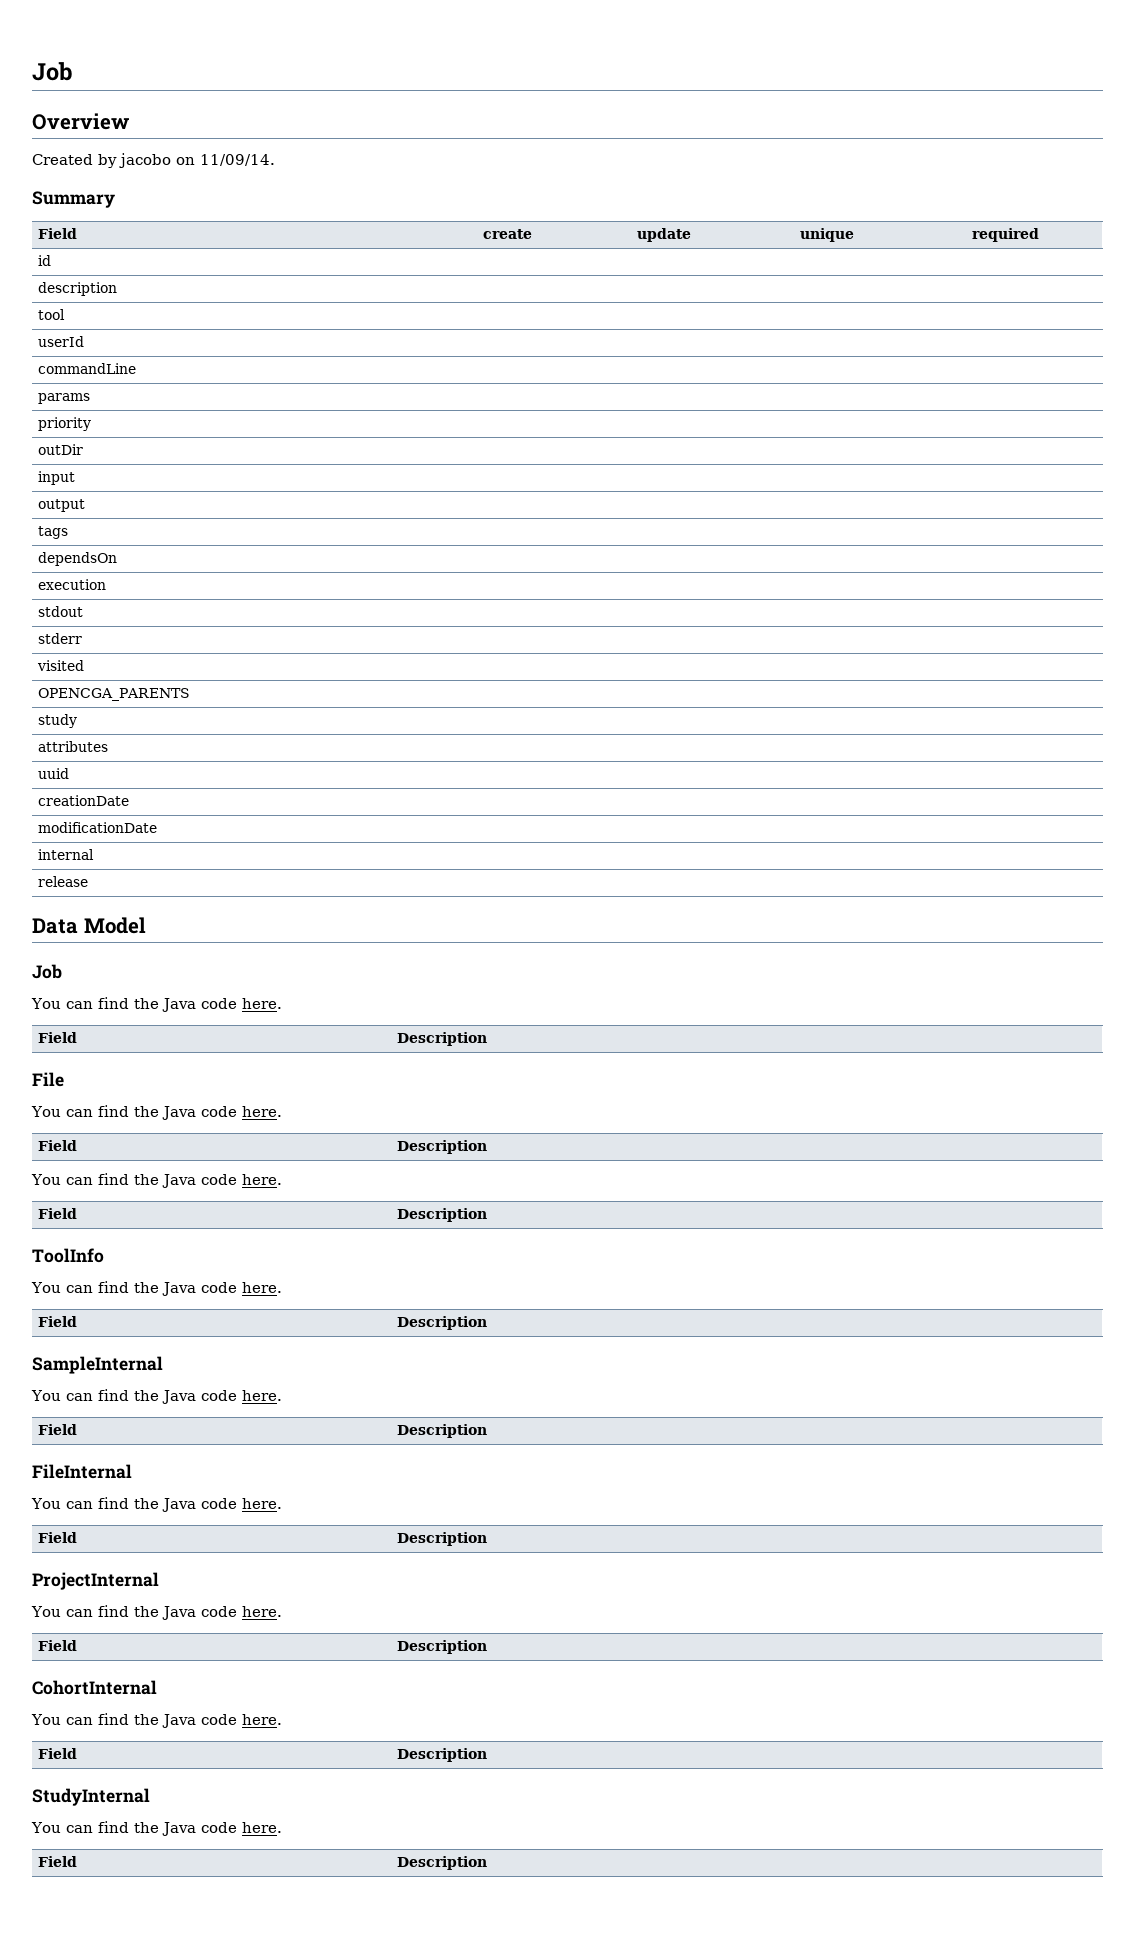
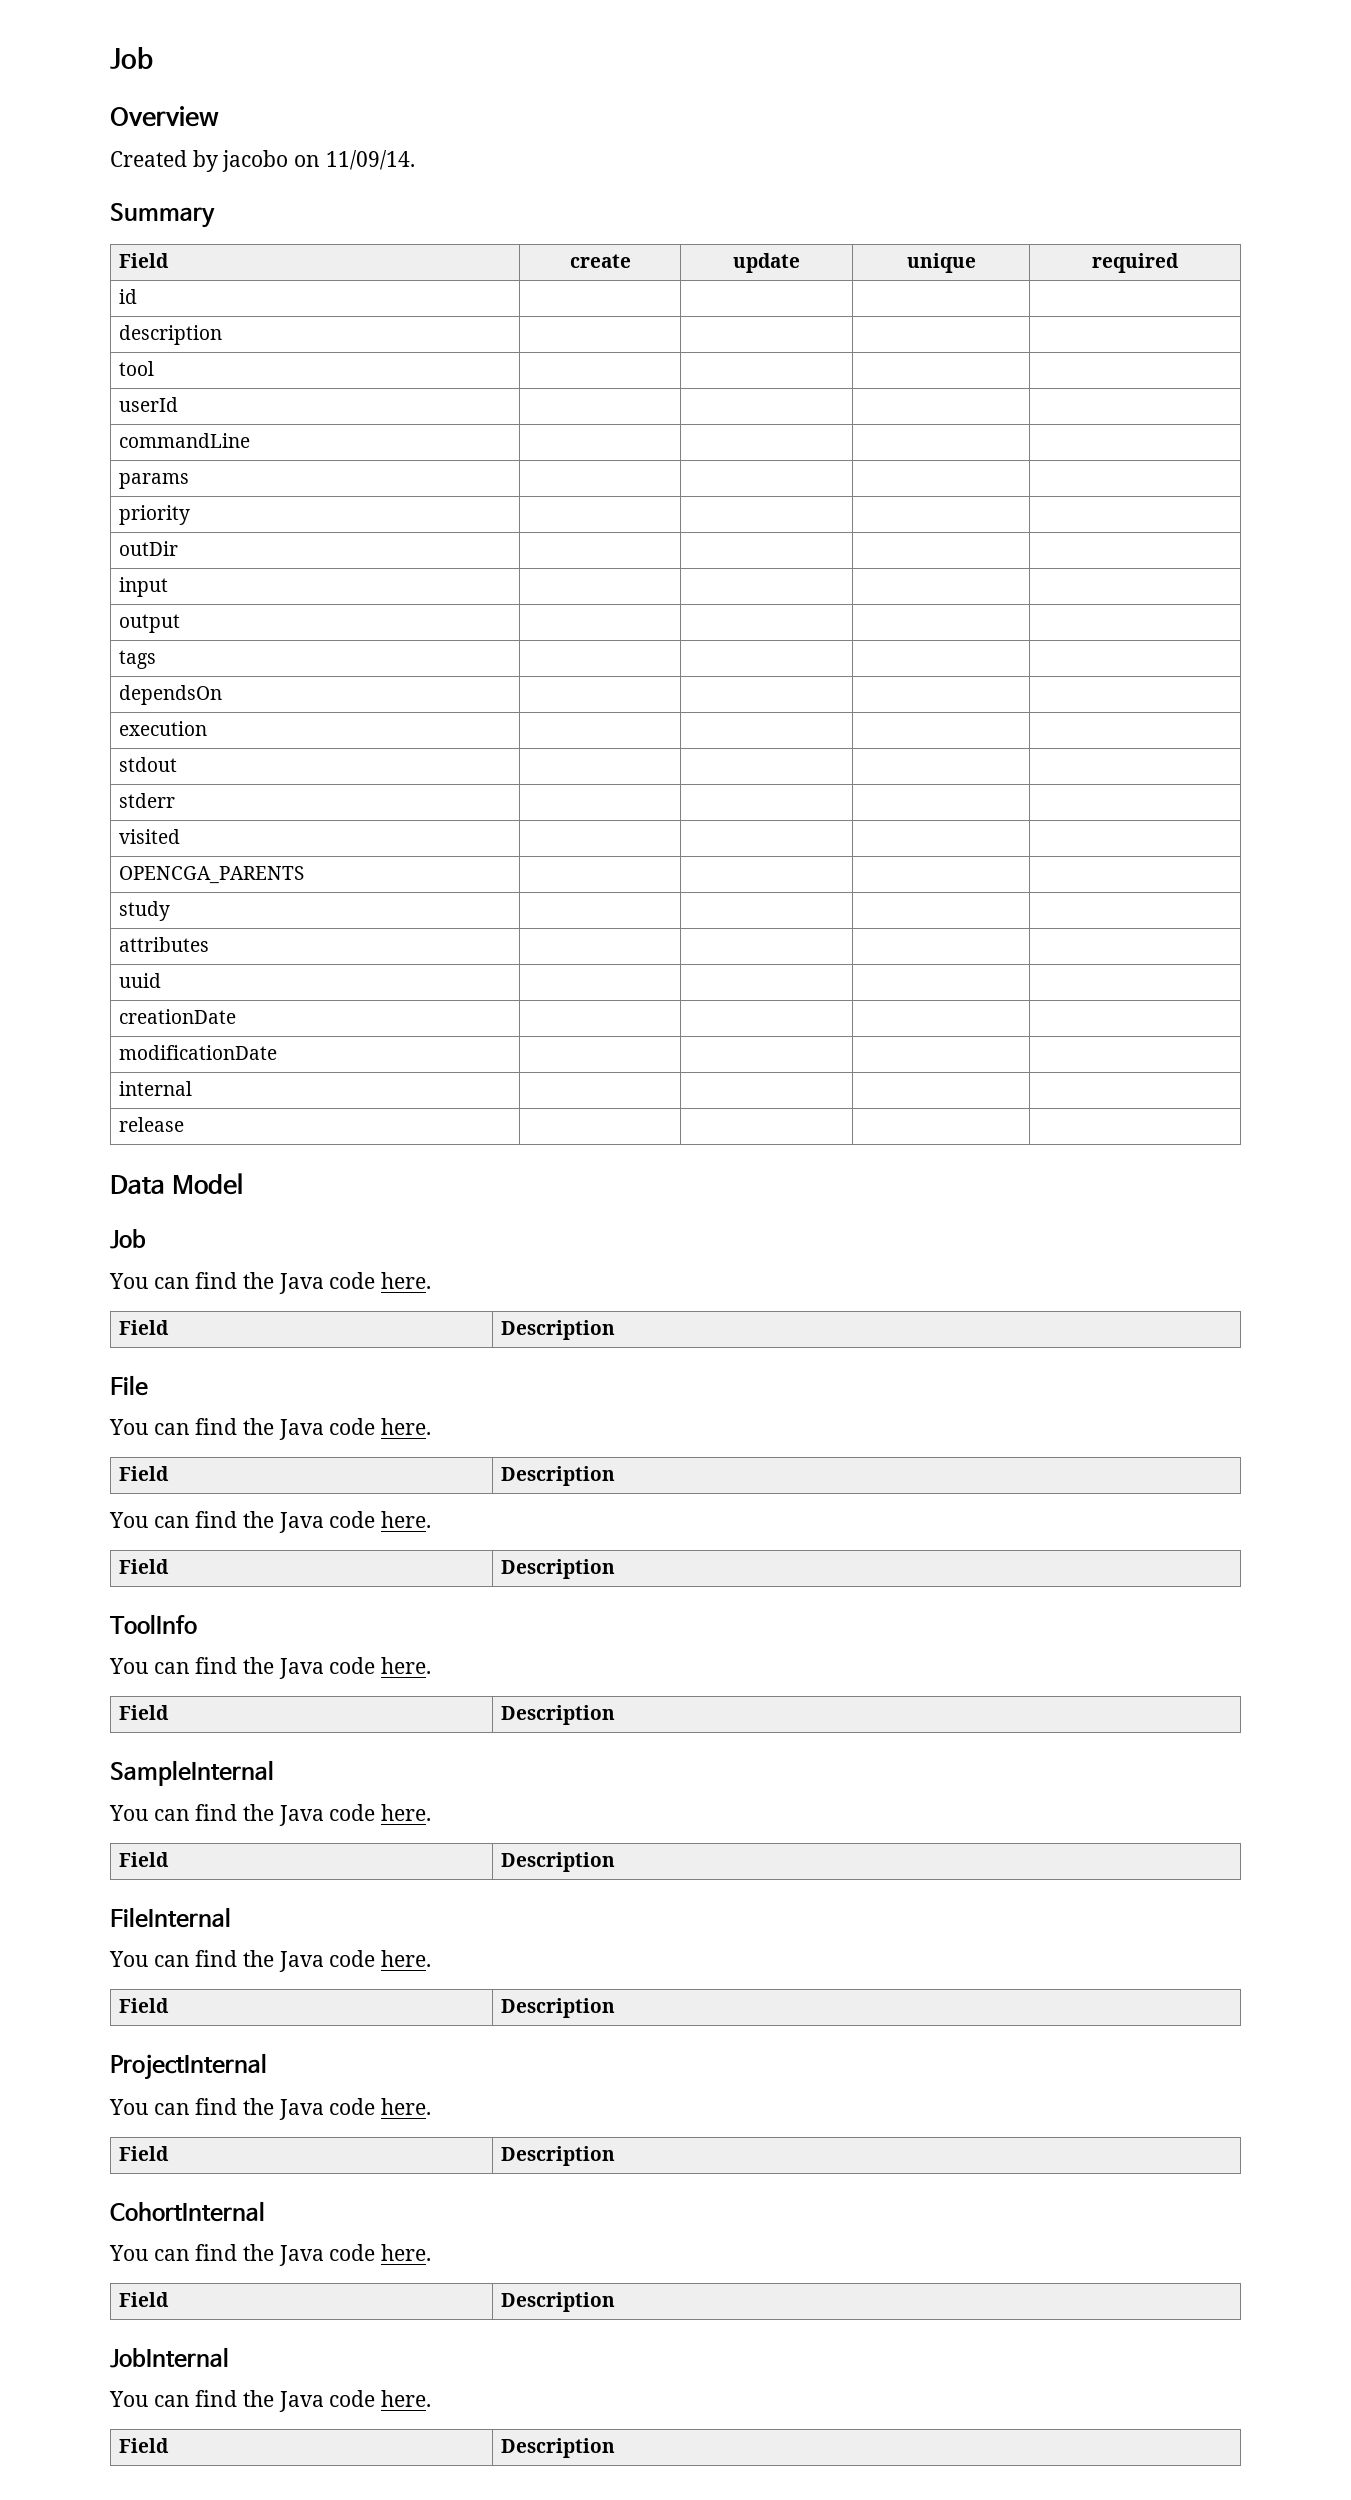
- StudyInternal
+ JobInternal

